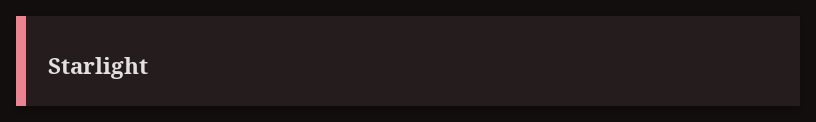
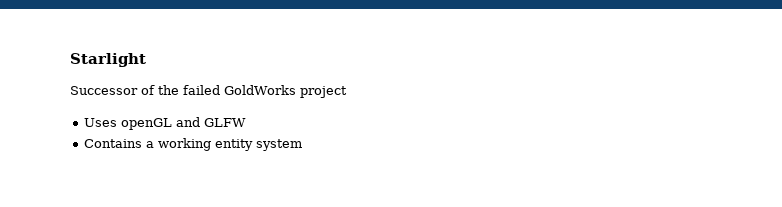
+ Successor of the failed GoldWorks project
+ Uses openGL and GLFW
+ Contains a working entity system

